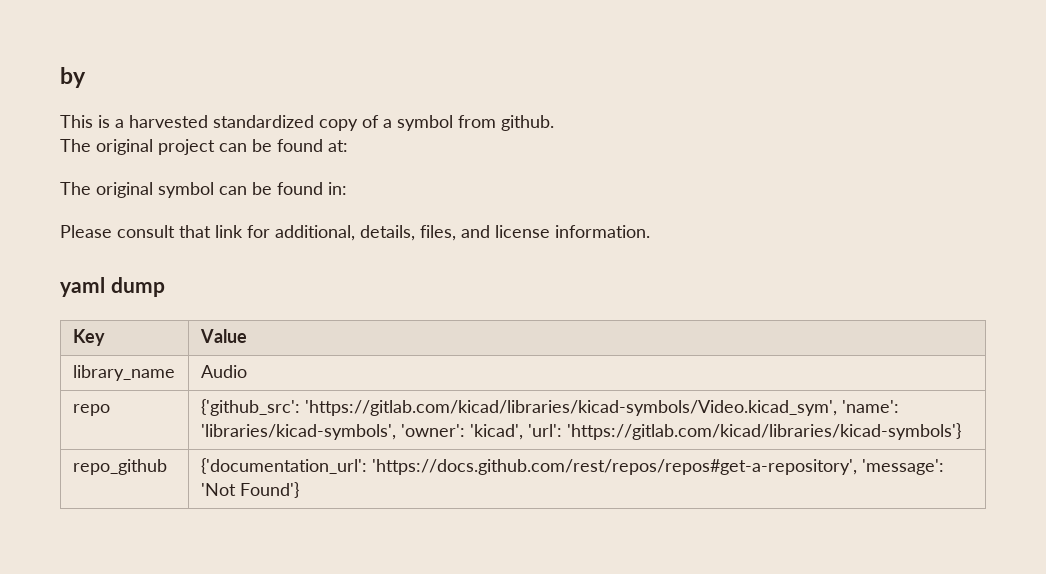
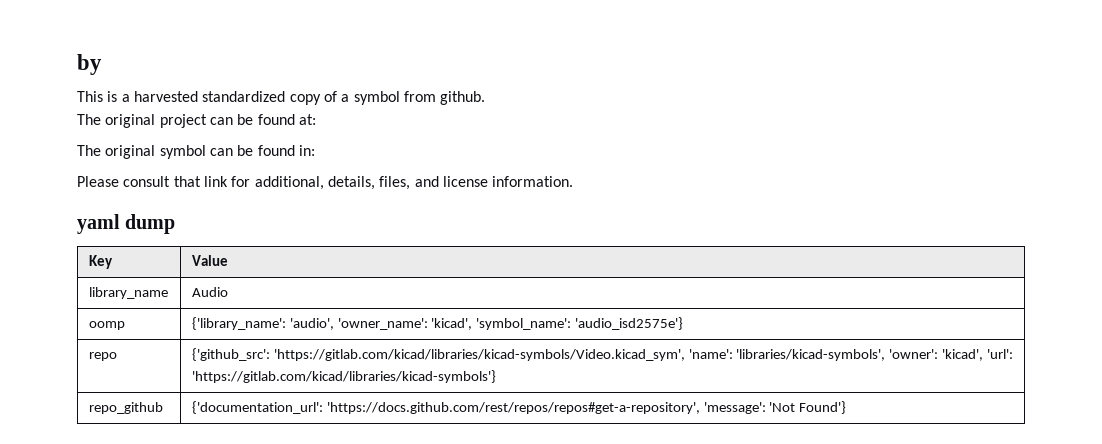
+ oomp | {'library_name': 'audio', 'owner_name': 'kicad', 'symbol_name': 'audio_isd2575e'}

